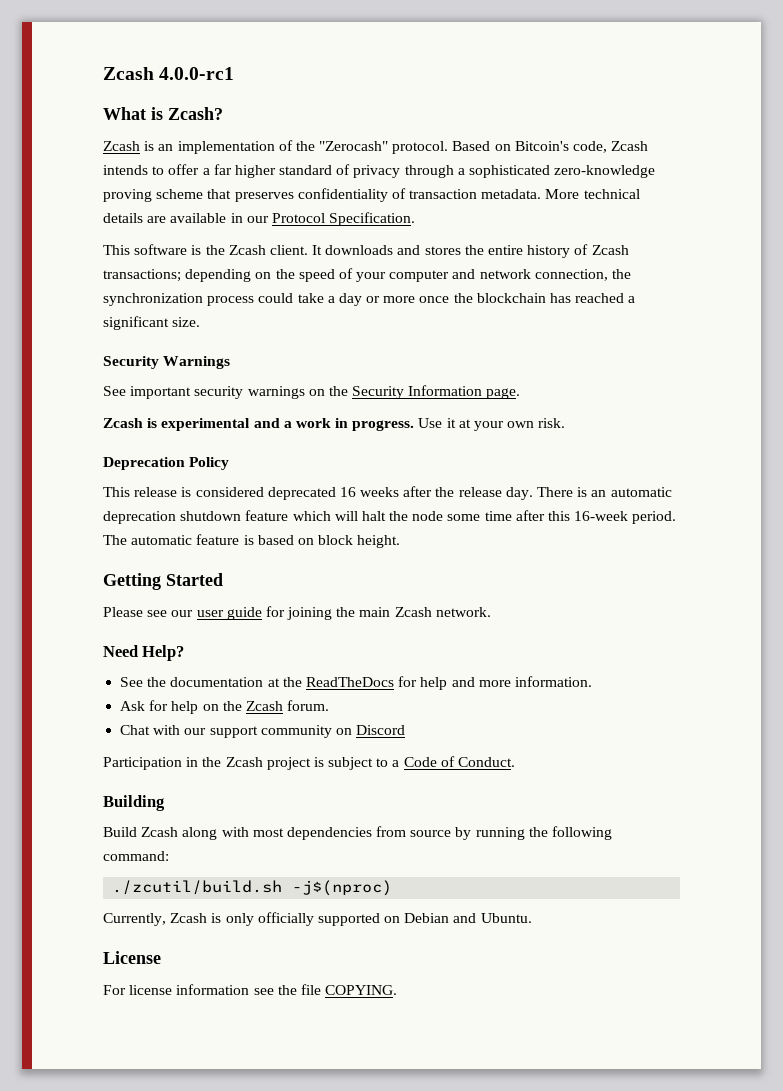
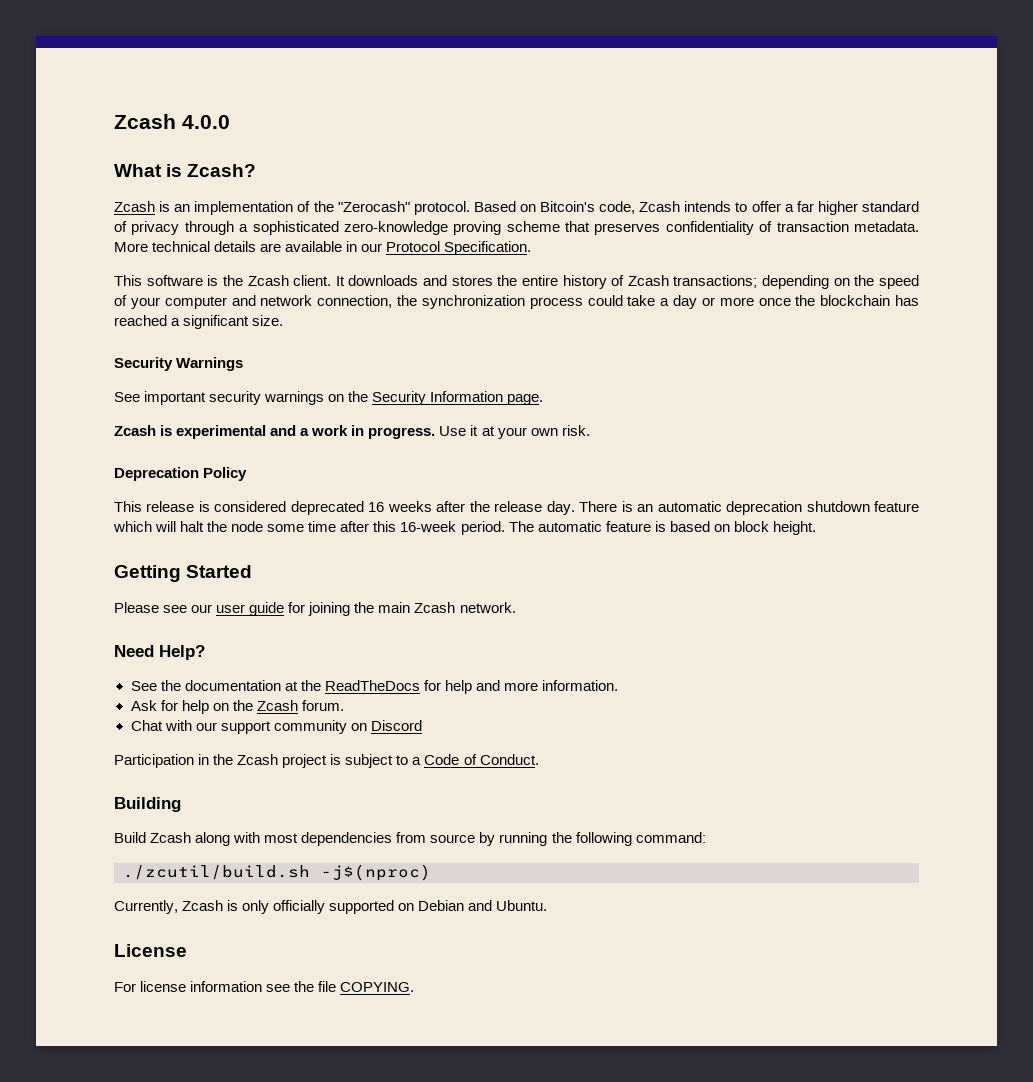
- Zcash 4.0.0-rc1
+ Zcash 4.0.0

